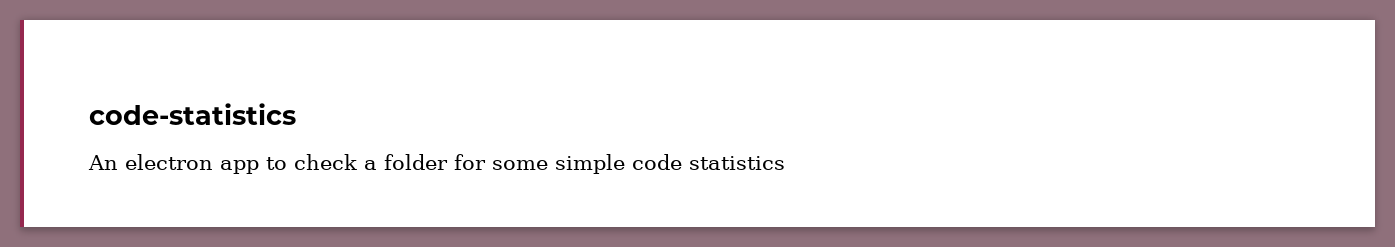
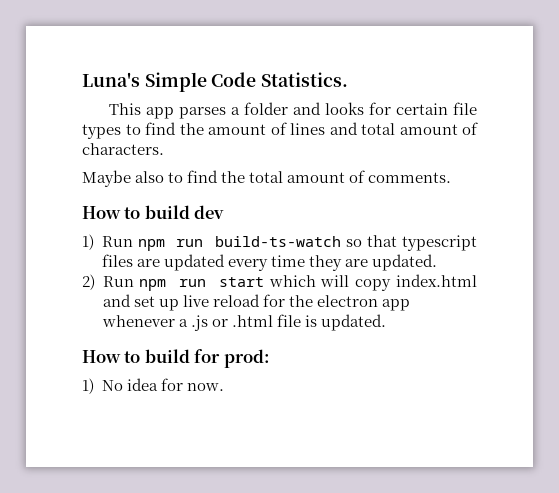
- code-statistics
- An electron app to check a folder for some simple code statistics
+ Luna's Simple Code Statistics.
+ This app parses a folder and looks for certain file types to find the amount of lines and total amount of characters.
+ Maybe also to find the total amount of comments.
+ How to build dev
+ 1) Run npm run build-ts-watch so that typescript files are updated every time they are updated.
+ 2) Run npm run start which will copy index.html and set up live reload for the electron app whenever a .js or .html file is updated.
+ How to build for prod:
+ 1) No idea for now.

